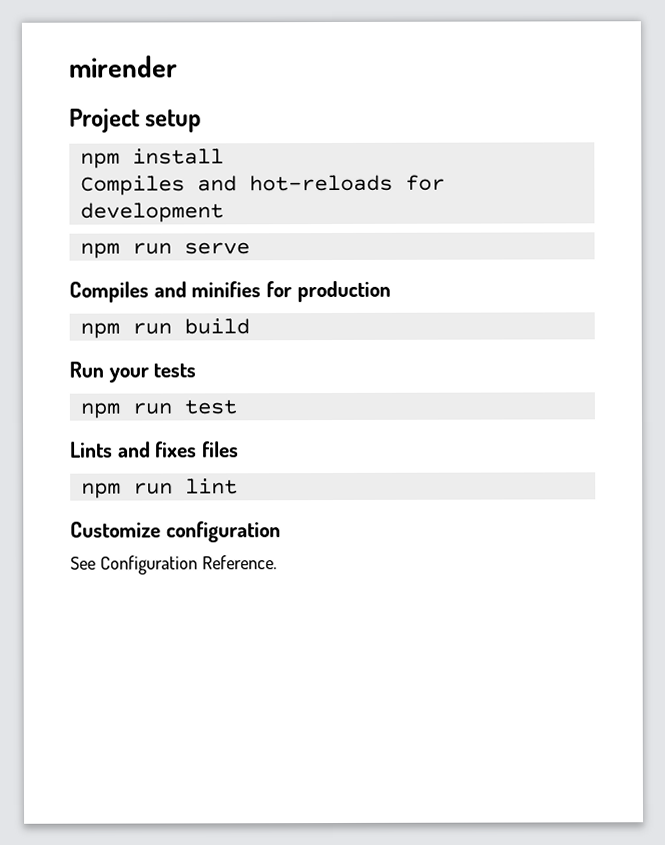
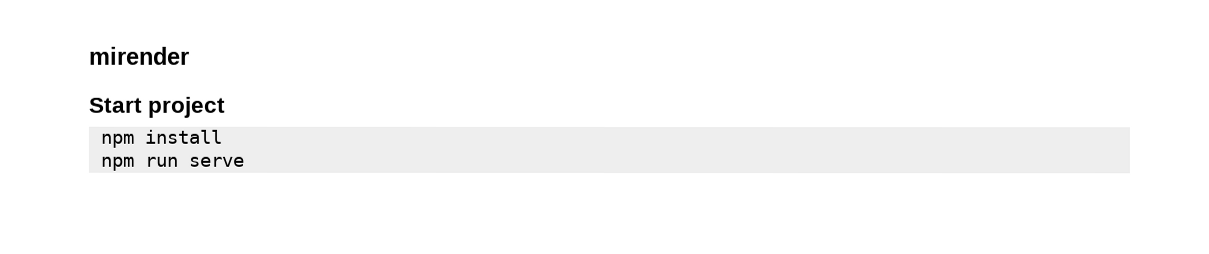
- Project setup
+ Start project
- Compiles and hot-reloads for development
  npm run serve
- Compiles and minifies for production
- npm run build
- Run your tests
- npm run test
- Lints and fixes files
- npm run lint
- Customize configuration
- See Configuration Reference.

